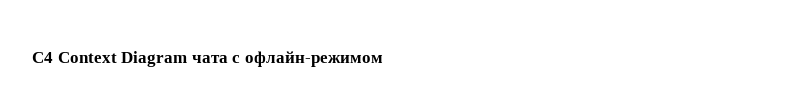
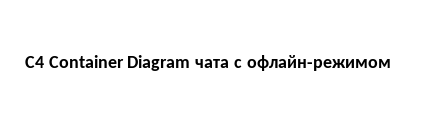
- C4 Context Diagram чата с офлайн-режимом
+ C4 Container Diagram чата с офлайн-режимом

